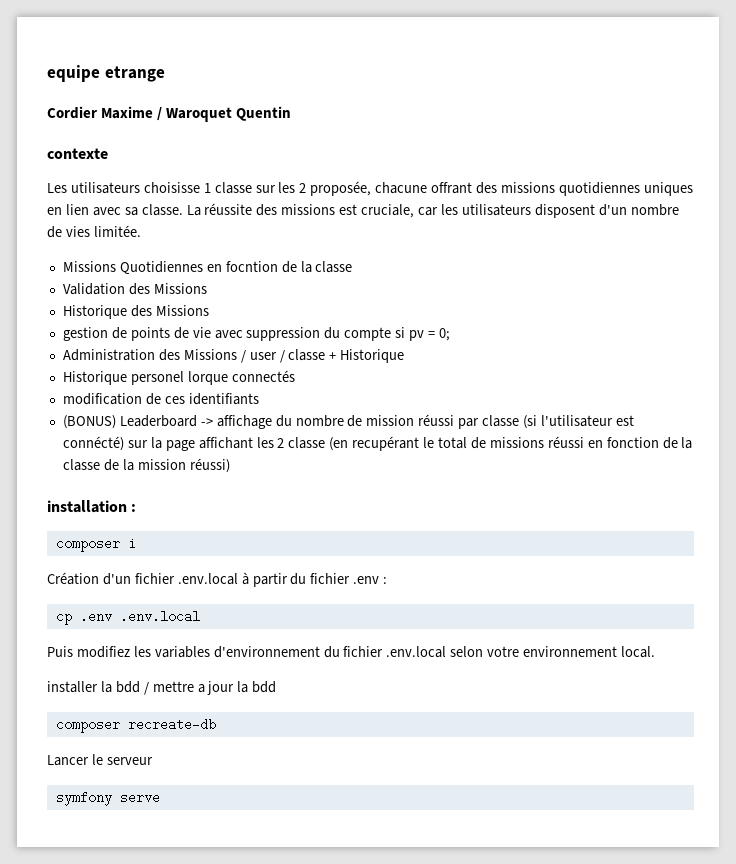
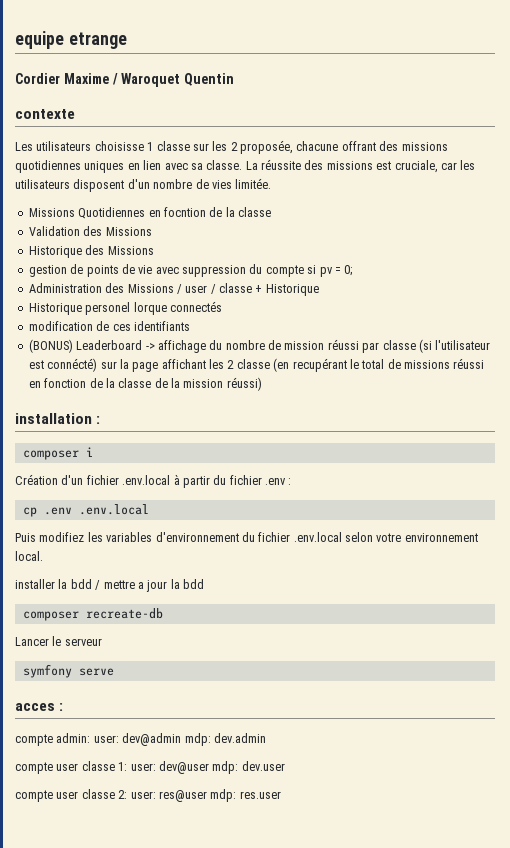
+ acces :
+ compte admin: user: dev@admin mdp: dev.admin
+ compte user classe 1: user: dev@user mdp: dev.user
+ compte user classe 2: user: res@user mdp: res.user

